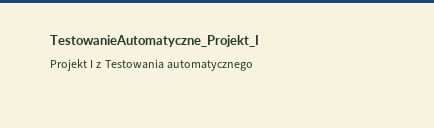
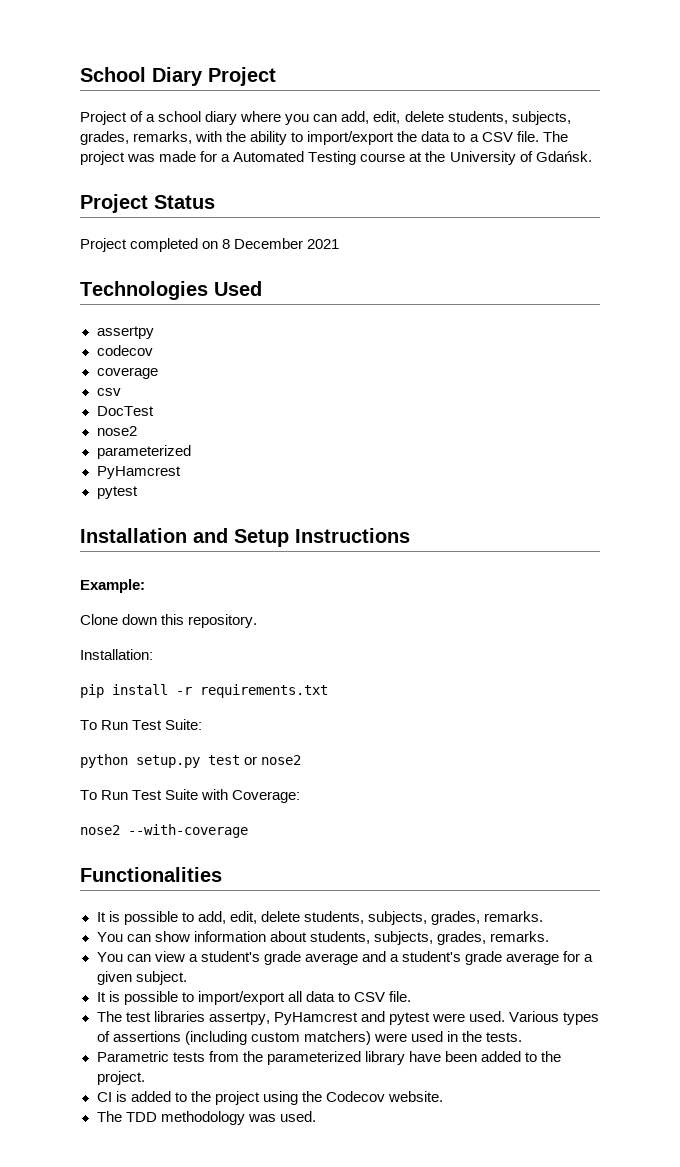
- TestowanieAutomatyczne_Projekt_I
- Projekt I z Testowania automatycznego
+ School Diary Project
+ Project of a school diary where you can add, edit, delete students, subjects, grades, remarks, with the ability to import/export the data to a CSV file. The project was made for a Automated Testing course at the University of Gdańsk.
+ Project Status
+ Project completed on 8 December 2021
+ Technologies Used
+ assertpy
+ codecov
+ coverage
+ csv
+ DocTest
+ nose2
+ parameterized
+ PyHamcrest
+ pytest
+ Installation and Setup Instructions
+ Example:
+ Clone down this repository.
+ Installation:
+ pip install -r requirements.txt
+ To Run Test Suite:
+ python setup.py test or nose2
+ To Run Test Suite with Coverage:
+ nose2 --with-coverage
+ Functionalities
+ It is possible to add, edit, delete students, subjects, grades, remarks.
+ You can show information about students, subjects, grades, remarks.
+ You can view a student's grade average and a student's grade average for a given subject.
+ It is possible to import/export all data to CSV file.
+ The test libraries assertpy, PyHamcrest and pytest were used. Various types of assertions (including custom matchers) were used in the tests.
+ Parametric tests from the parameterized library have been added to the project.
+ CI is added to the project using the Codecov website.
+ The TDD methodology was used.

